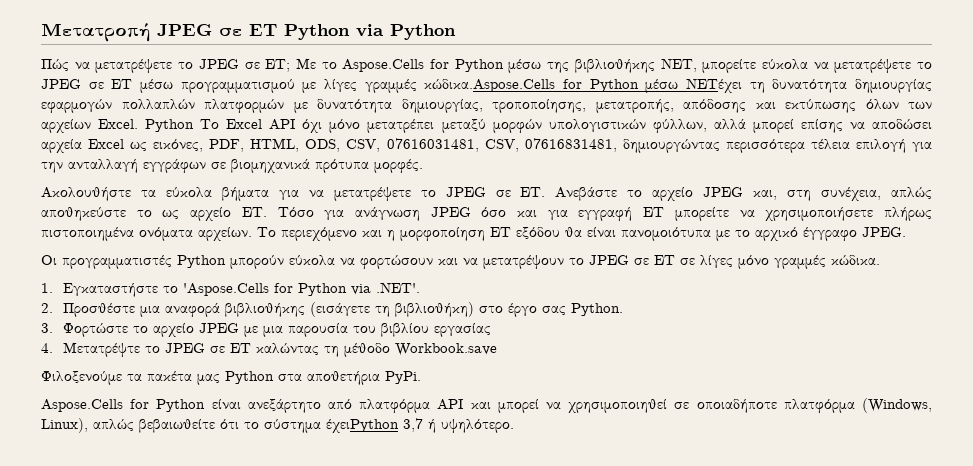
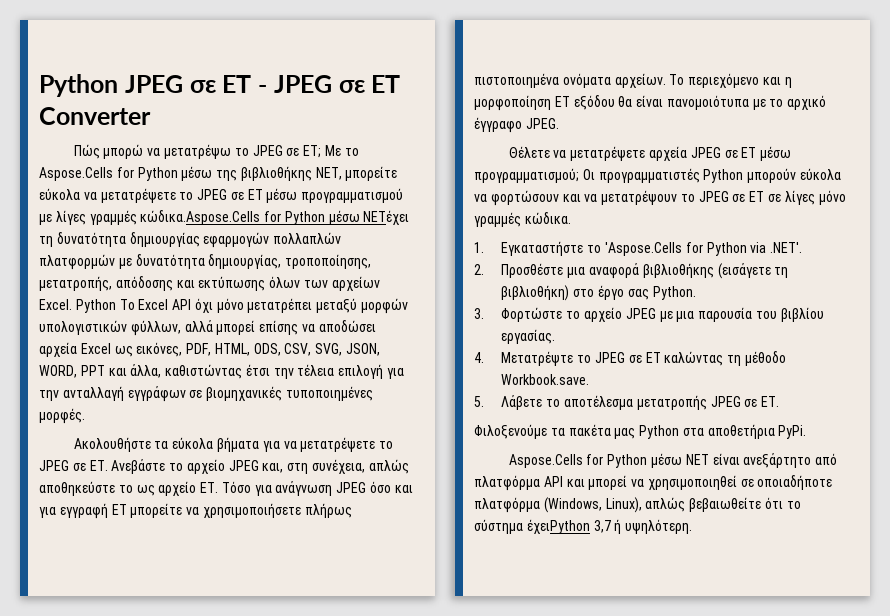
- Μετατροπή JPEG σε ET Python via Python
- Πώς να μετατρέψετε το JPEG σε ET; Με το Aspose.Cells for Python μέσω της βιβλιοθήκης NET, μπορείτε εύκολα να μετατρέψετε το JPEG σε ET μέσω προγραμματισμού με λίγες γραμμές κώδικα.Aspose.Cells for Python μέσω NETέχει τη δυνατότητα δημιουργίας εφαρμογών πολλαπλών πλατφορμών με δυνατότητα δημιουργίας, τροποποίησης, μετατροπής, απόδοσης και εκτύπωσης όλων των αρχείων Excel.
+ Python JPEG σε ET - JPEG σε ET Converter
+ Πώς μπορώ να μετατρέψω το JPEG σε ET; Με το Aspose.Cells for Python μέσω της βιβλιοθήκης NET, μπορείτε εύκολα να μετατρέψετε το JPEG σε ET μέσω προγραμματισμού με λίγες γραμμές κώδικα.Aspose.Cells for Python μέσω NETέχει τη δυνατότητα δημιουργίας εφαρμογών πολλαπλών πλατφορμών με δυνατότητα δημιουργίας, τροποποίησης, μετατροπής, απόδοσης και εκτύπωσης όλων των αρχείων Excel.
- Python Το Excel API όχι μόνο μετατρέπει μεταξύ μορφών υπολογιστικών φύλλων, αλλά μπορεί επίσης να αποδώσει αρχεία Excel ως εικόνες, PDF, HTML, ODS, CSV, 07616031481, CSV, 07616831481, δημιουργώντας περισσότερα τέλεια επιλογή για την ανταλλαγή εγγράφων σε βιομηχανικά πρότυπα μορφές.
+ Python Το Excel API όχι μόνο μετατρέπει μεταξύ μορφών υπολογιστικών φύλλων, αλλά μπορεί επίσης να αποδώσει αρχεία Excel ως εικόνες, PDF, HTML, ODS, CSV, SVG, JSON, WORD, PPT και άλλα, καθιστώντας έτσι την τέλεια επιλογή για την ανταλλαγή εγγράφων σε βιομηχανικές τυποποιημένες μορφές.
- Οι προγραμματιστές Python μπορούν εύκολα να φορτώσουν και να μετατρέψουν το JPEG σε ET σε λίγες μόνο γραμμές κώδικα.
+ Θέλετε να μετατρέψετε αρχεία JPEG σε ET μέσω προγραμματισμού; Οι προγραμματιστές Python μπορούν εύκολα να φορτώσουν και να μετατρέψουν το JPEG σε ET σε λίγες μόνο γραμμές κώδικα.
- 3. Φορτώστε το αρχείο JPEG με μια παρουσία του βιβλίου εργασίας
+ 3. Φορτώστε το αρχείο JPEG με μια παρουσία του βιβλίου εργασίας.
- 4. Μετατρέψτε το JPEG σε ET καλώντας τη μέθοδο Workbook.save
+ 4. Μετατρέψτε το JPEG σε ET καλώντας τη μέθοδο Workbook.save.
+ 5. Λάβετε το αποτέλεσμα μετατροπής JPEG σε ET.
- Aspose.Cells for Python είναι ανεξάρτητο από πλατφόρμα API και μπορεί να χρησιμοποιηθεί σε οποιαδήποτε πλατφόρμα (Windows, Linux), απλώς βεβαιωθείτε ότι το σύστημα έχειPython 3,7 ή υψηλότερο.
+ Aspose.Cells for Python μέσω NET είναι ανεξάρτητο από πλατφόρμα API και μπορεί να χρησιμοποιηθεί σε οποιαδήποτε πλατφόρμα (Windows, Linux), απλώς βεβαιωθείτε ότι το σύστημα έχειPython 3,7 ή υψηλότερη.

